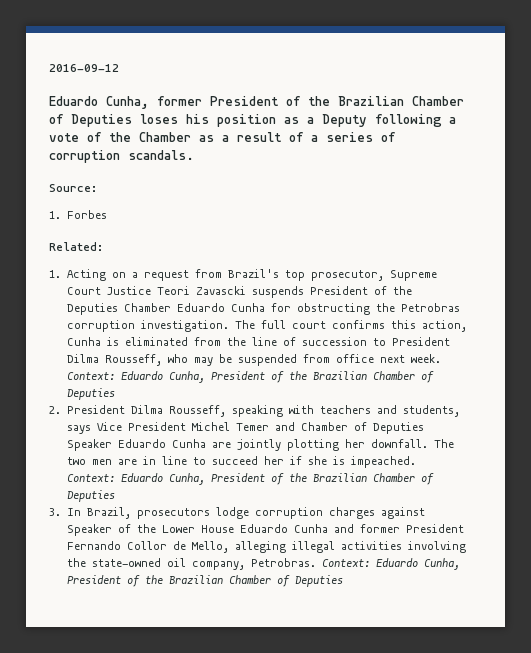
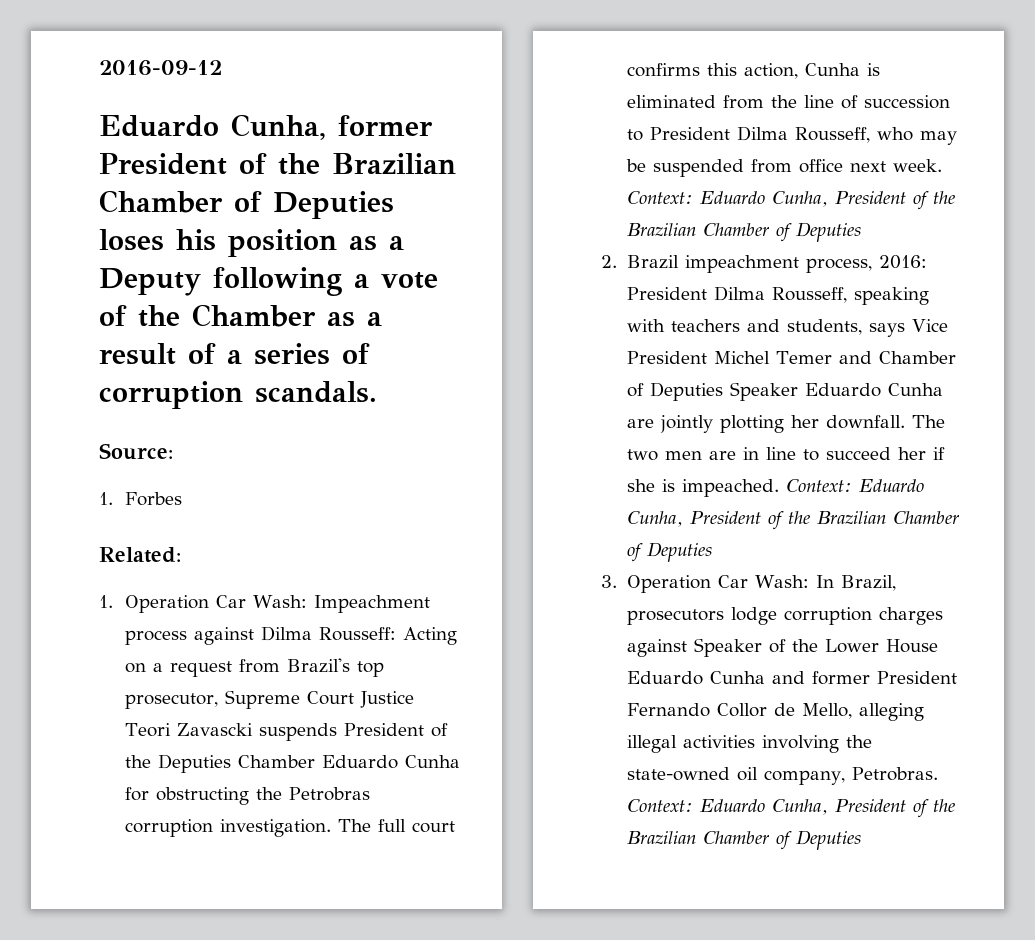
- 1. Acting on a request from Brazil's top prosecutor, Supreme Court Justice Teori Zavascki suspends President of the Deputies Chamber Eduardo Cunha for obstructing the Petrobras corruption investigation.
+ 1. Operation Car Wash: Impeachment process against Dilma Rousseff: Acting on a request from Brazil's top prosecutor, Supreme Court Justice Teori Zavascki suspends President of the Deputies Chamber Eduardo Cunha for obstructing the Petrobras corruption investigation.
- 2. President Dilma Rousseff, speaking with teachers and students, says Vice President Michel Temer and Chamber of Deputies Speaker Eduardo Cunha are jointly plotting her downfall.
+ 2. Brazil impeachment process, 2016: President Dilma Rousseff, speaking with teachers and students, says Vice President Michel Temer and Chamber of Deputies Speaker Eduardo Cunha are jointly plotting her downfall.
- 3. In Brazil, prosecutors lodge corruption charges against Speaker of the Lower House Eduardo Cunha and former President Fernando Collor de Mello, alleging illegal activities involving the state-owned oil company, Petrobras.
+ 3. Operation Car Wash: In Brazil, prosecutors lodge corruption charges against Speaker of the Lower House Eduardo Cunha and former President Fernando Collor de Mello, alleging illegal activities involving the state-owned oil company, Petrobras.

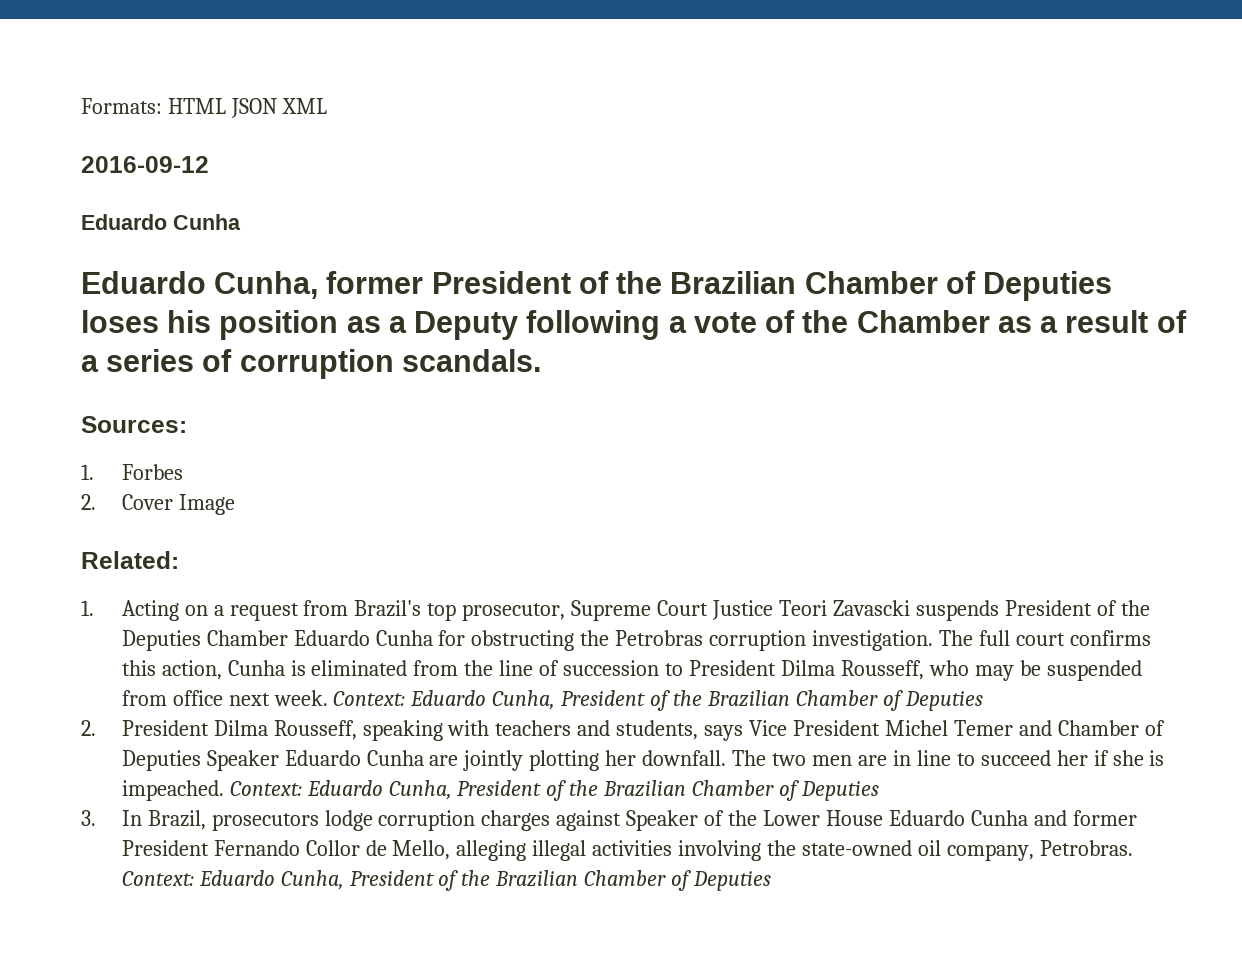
+ Formats: HTML JSON XML
  2016-09-12
+ Eduardo Cunha
- Source:
+ Sources:
+ 2. Cover Image
- 1. Operation Car Wash: Impeachment process against Dilma Rousseff: Acting on a request from Brazil's top prosecutor, Supreme Court Justice Teori Zavascki suspends President of the Deputies Chamber Eduardo Cunha for obstructing the Petrobras corruption investigation.
+ 1. Acting on a request from Brazil's top prosecutor, Supreme Court Justice Teori Zavascki suspends President of the Deputies Chamber Eduardo Cunha for obstructing the Petrobras corruption investigation.
- 2. Brazil impeachment process, 2016: President Dilma Rousseff, speaking with teachers and students, says Vice President Michel Temer and Chamber of Deputies Speaker Eduardo Cunha are jointly plotting her downfall.
+ 2. President Dilma Rousseff, speaking with teachers and students, says Vice President Michel Temer and Chamber of Deputies Speaker Eduardo Cunha are jointly plotting her downfall.
- 3. Operation Car Wash: In Brazil, prosecutors lodge corruption charges against Speaker of the Lower House Eduardo Cunha and former President Fernando Collor de Mello, alleging illegal activities involving the state-owned oil company, Petrobras.
+ 3. In Brazil, prosecutors lodge corruption charges against Speaker of the Lower House Eduardo Cunha and former President Fernando Collor de Mello, alleging illegal activities involving the state-owned oil company, Petrobras.

